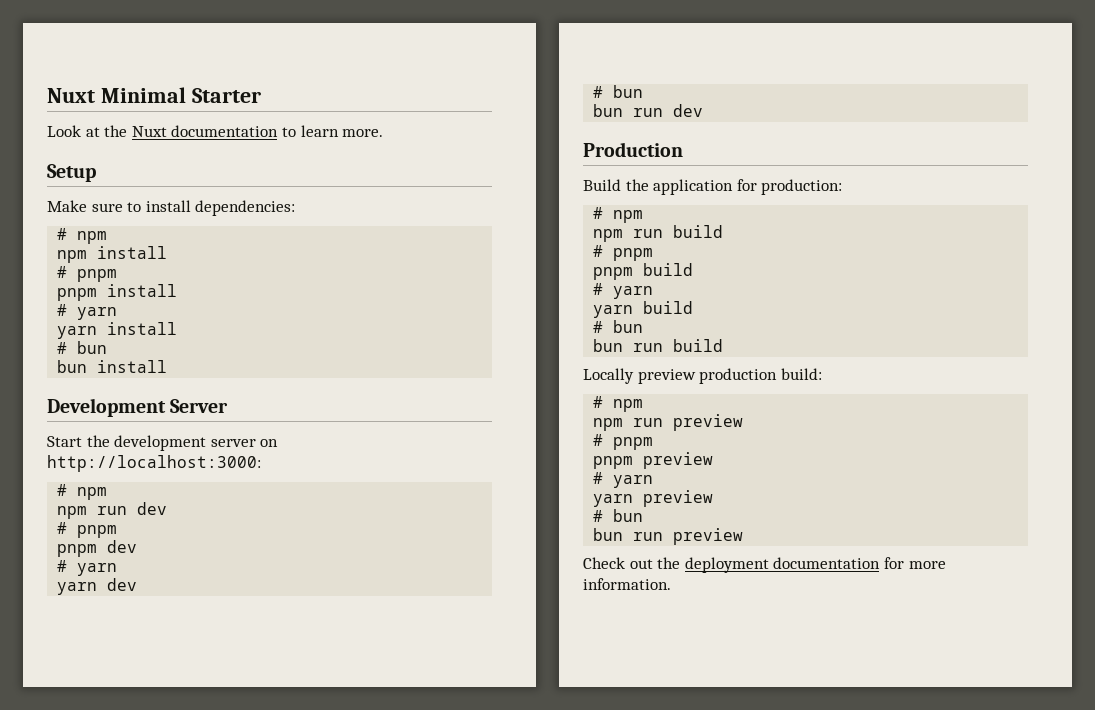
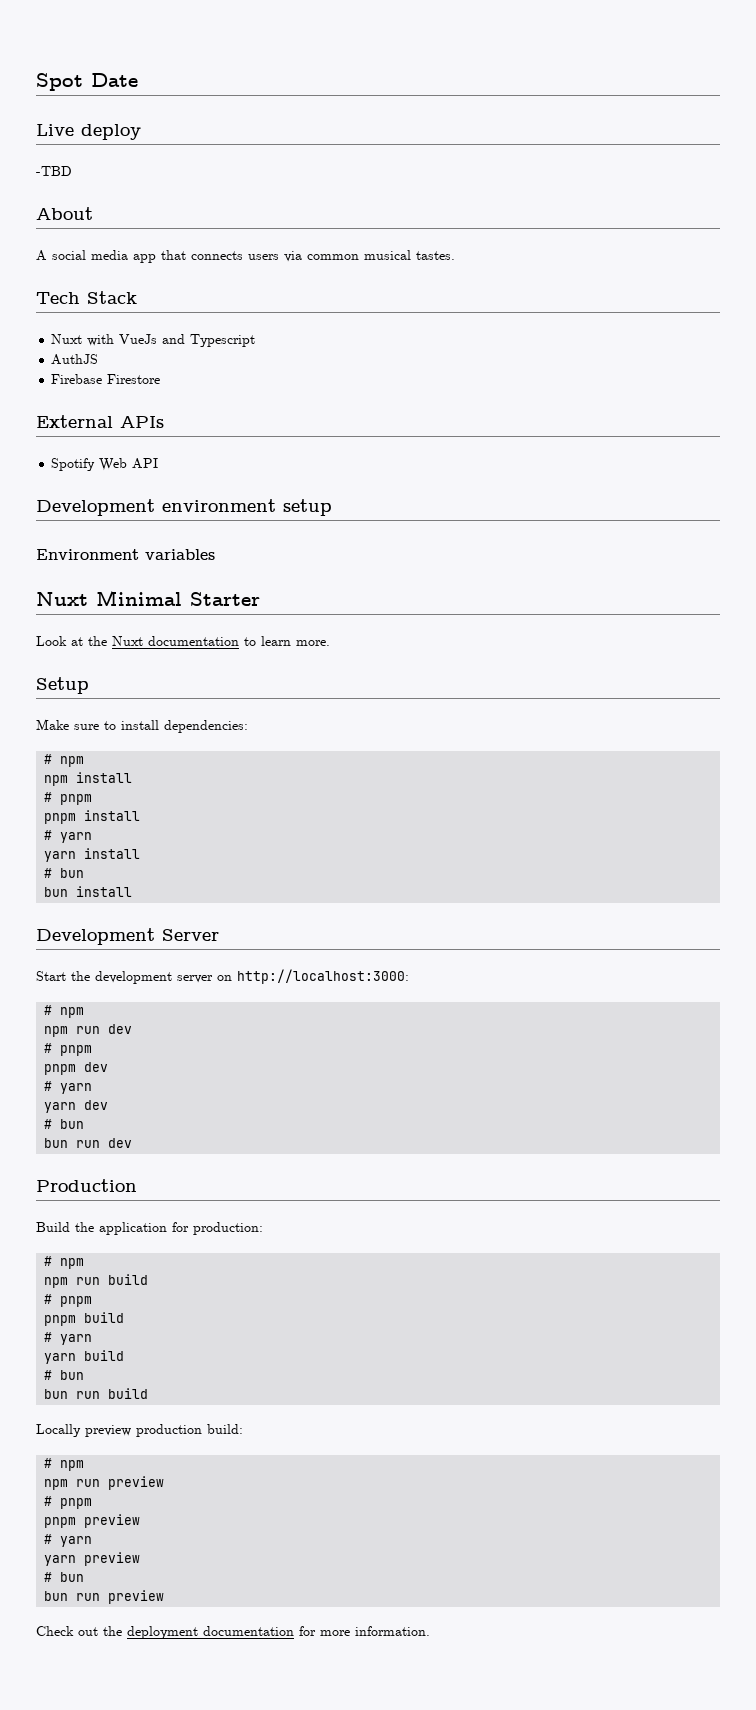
+ Spot Date
+ Live deploy
+ -TBD
+ About
+ A social media app that connects users via common musical tastes.
+ Tech Stack
+ Nuxt with VueJs and Typescript
+ AuthJS
+ Firebase Firestore
+ External APIs
+ Spotify Web API
+ Development environment setup
+ Environment variables

